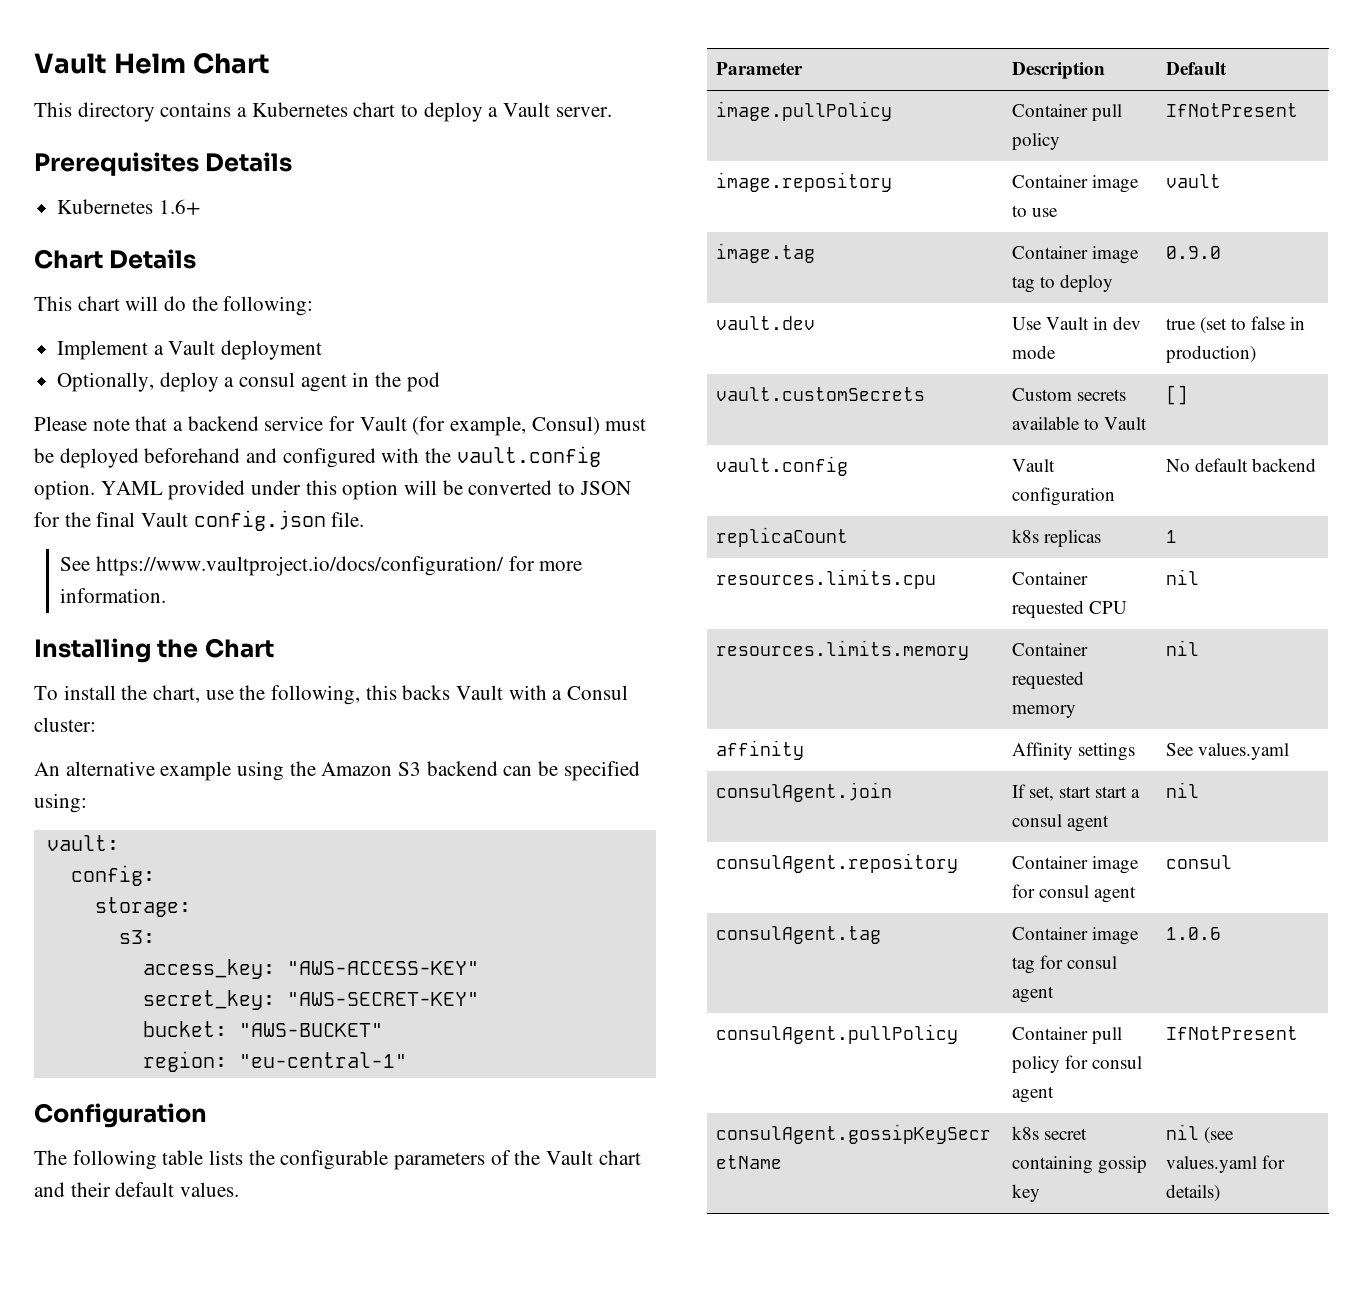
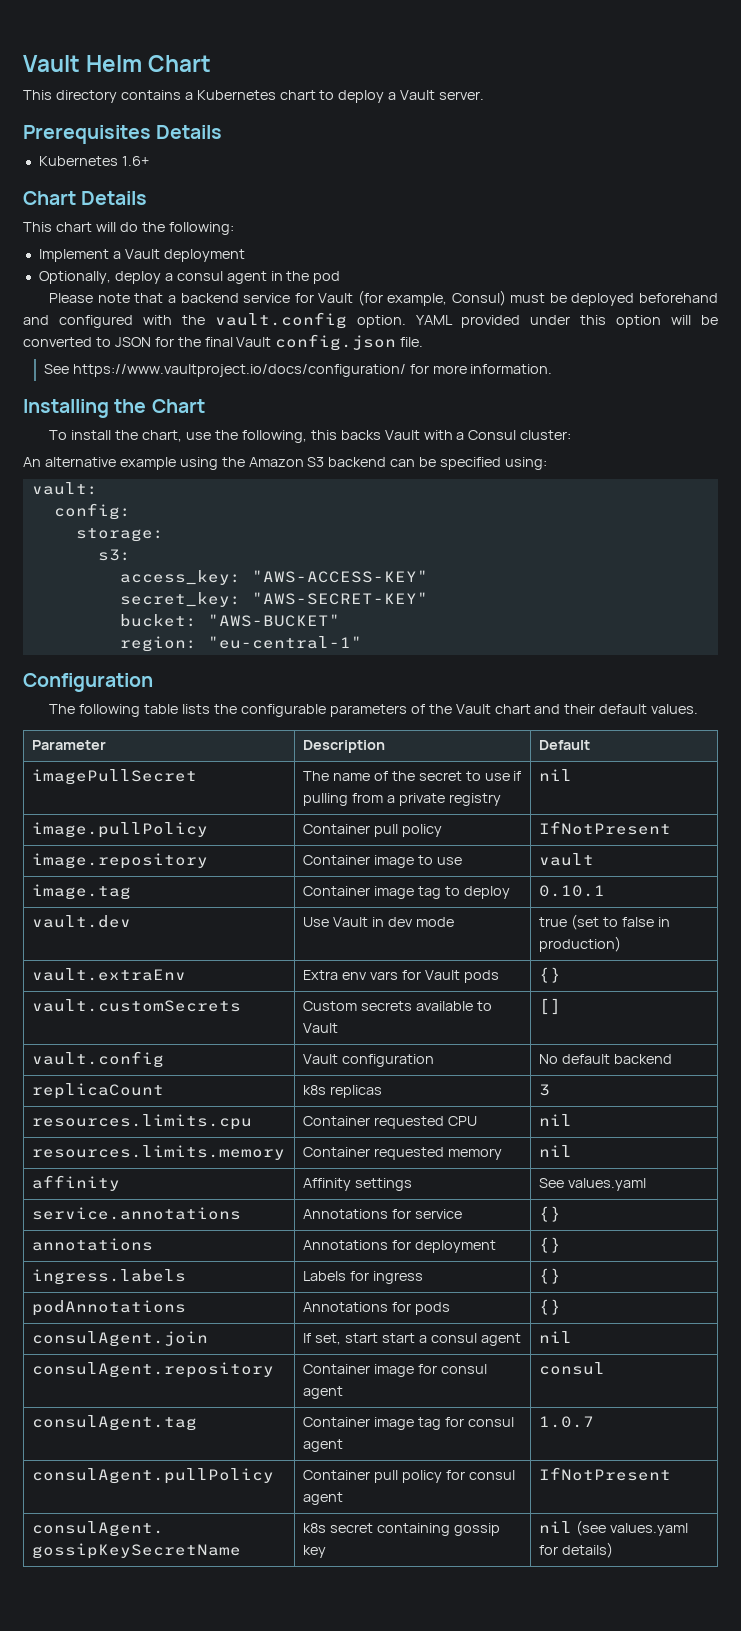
+ imagePullSecret | The name of the secret to use if pulling from a private registry | nil
- image.tag | Container image tag to deploy | 0.9.0
+ image.tag | Container image tag to deploy | 0.10.1
+ vault.extraEnv | Extra env vars for Vault pods | {}
- replicaCount | k8s replicas | 1
+ replicaCount | k8s replicas | 3
+ service.annotations | Annotations for service | {}
+ annotations | Annotations for deployment | {}
+ ingress.labels | Labels for ingress | {}
+ podAnnotations | Annotations for pods | {}
- consulAgent.tag | Container image tag for consul agent | 1.0.6
+ consulAgent.tag | Container image tag for consul agent | 1.0.7

